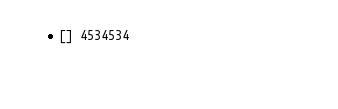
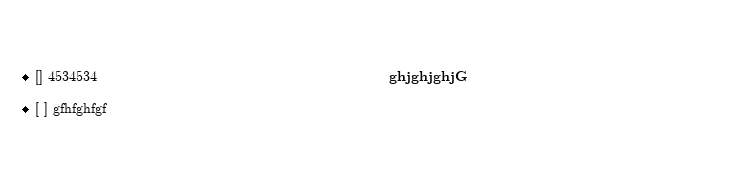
+ [ ] gfhfghfgf
+ ghjghjghjG

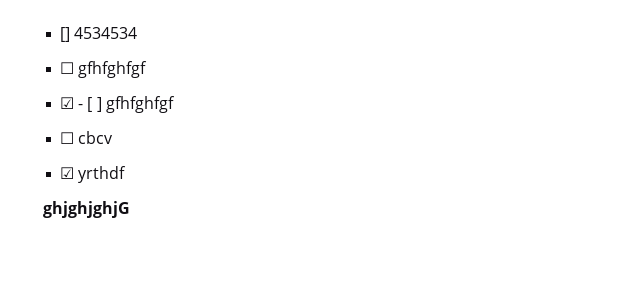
- [ ] gfhfghfgf
+ ☐ gfhfghfgf
+ ☑ - [ ] gfhfghfgf
+ ☐ cbcv
+ ☑ yrthdf

